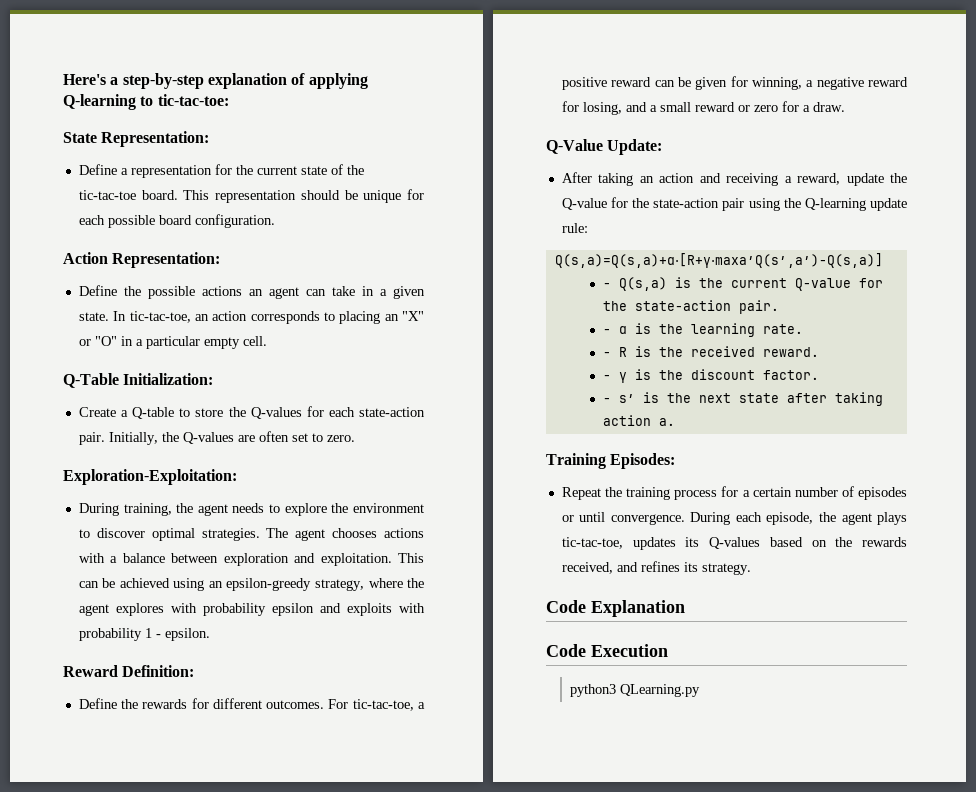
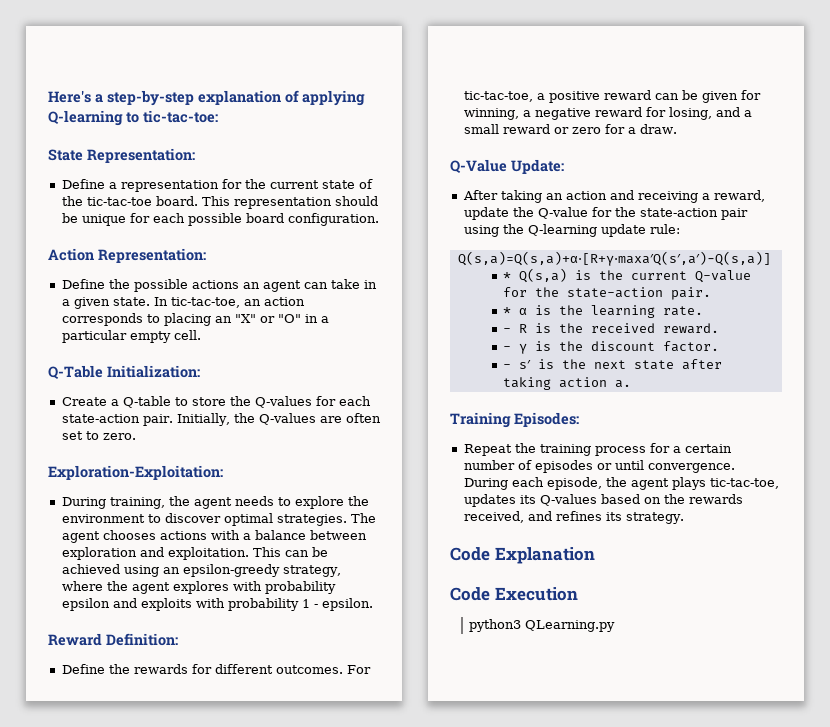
- - Q(s,a) is the current Q-value for the state-action pair.
+ * Q(s,a) is the current Q-value for the state-action pair.
- - α is the learning rate.
+ * α is the learning rate.

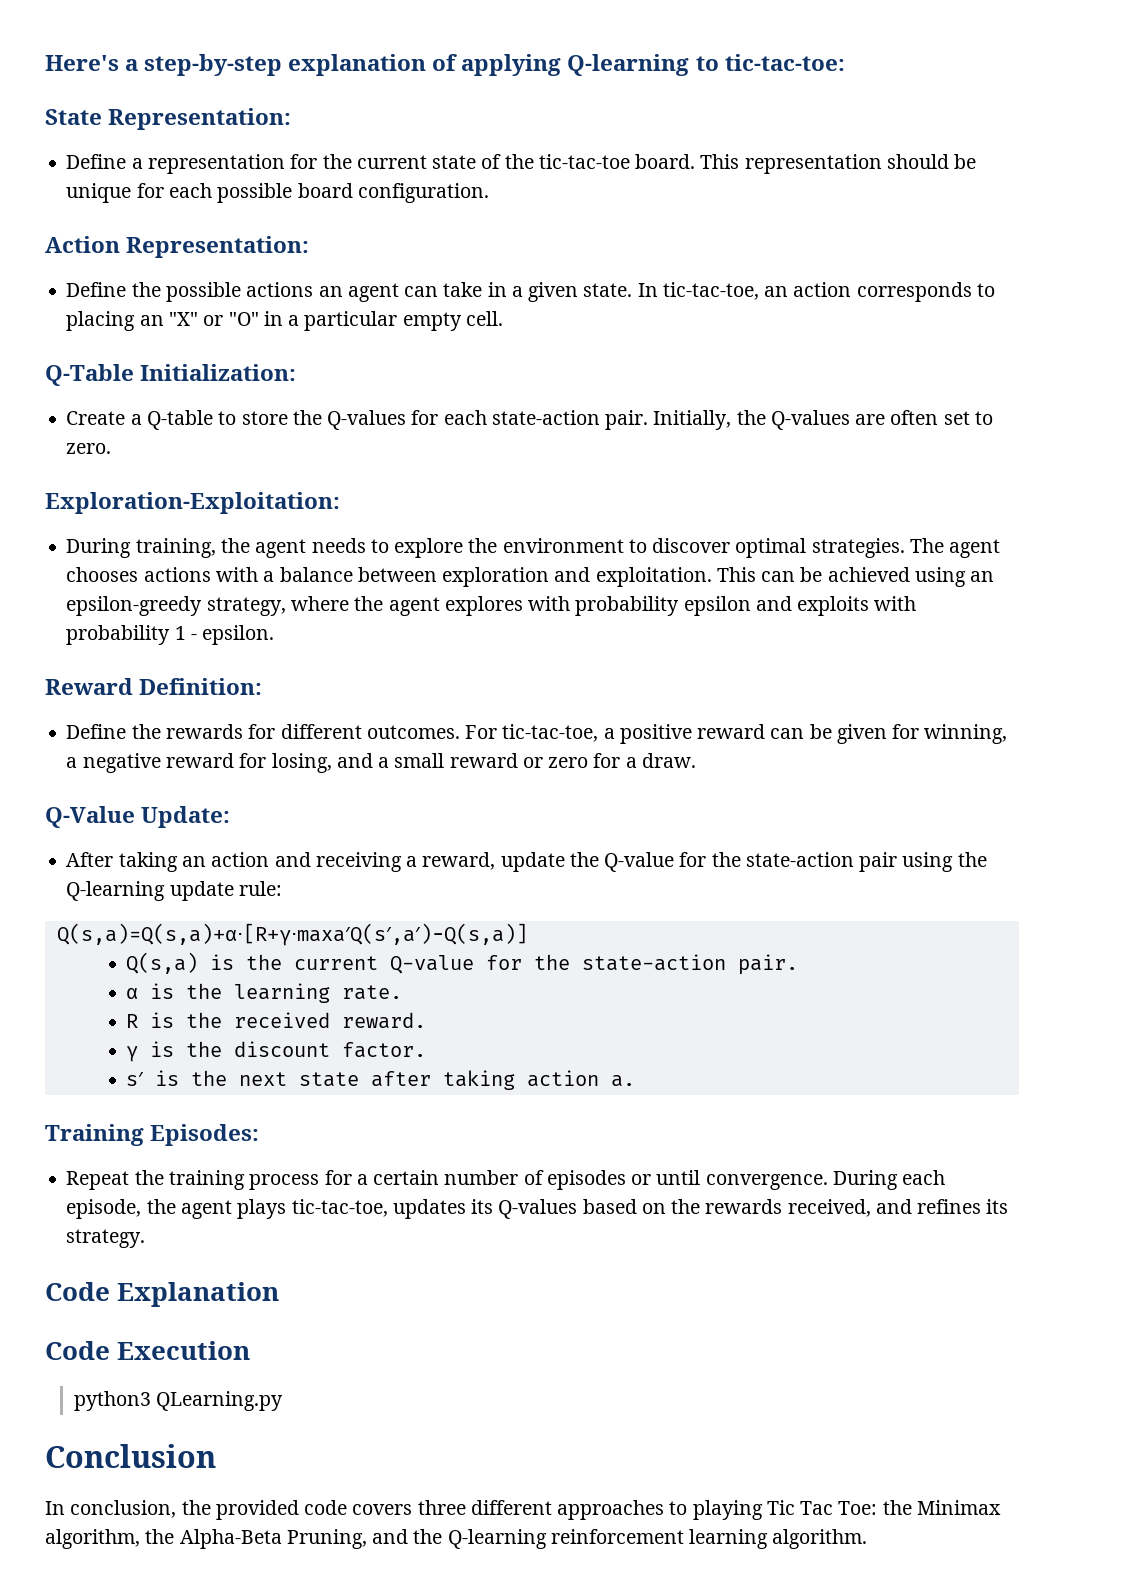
- * Q(s,a) is the current Q-value for the state-action pair.
+ Q(s,a) is the current Q-value for the state-action pair.
- * α is the learning rate.
+ α is the learning rate.
- - R is the received reward.
+ R is the received reward.
- - γ is the discount factor.
+ γ is the discount factor.
- - s′ is the next state after taking action a.
+ s′ is the next state after taking action a.
+ Conclusion
+ In conclusion, the provided code covers three different approaches to playing Tic Tac Toe: the Minimax algorithm, the Alpha-Beta Pruning, and the Q-learning reinforcement learning algorithm.

